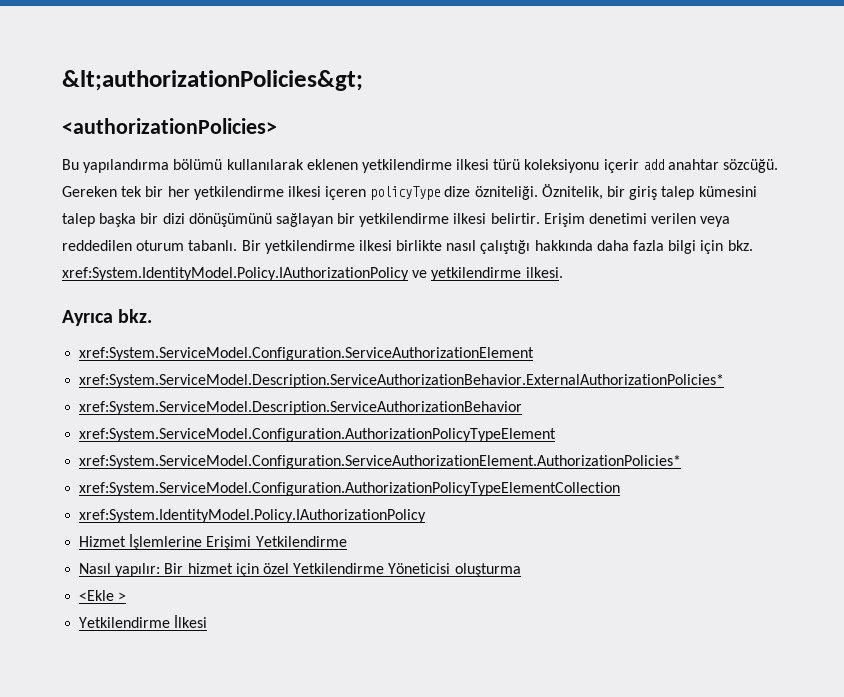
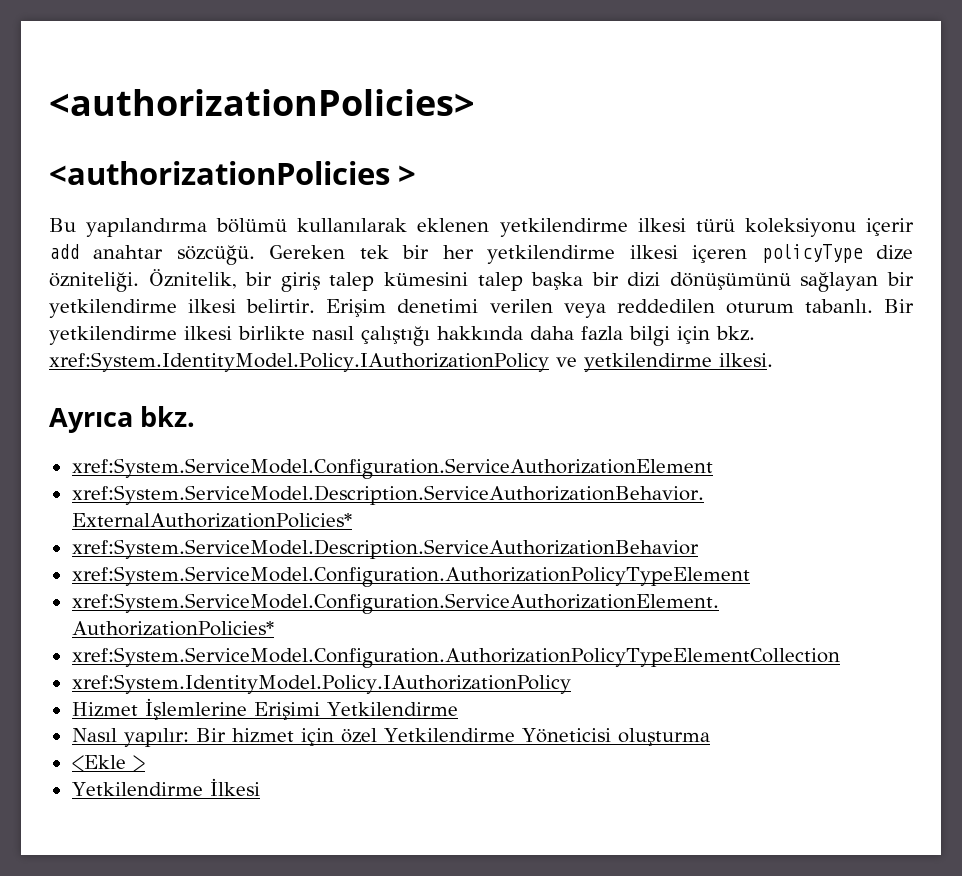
- &lt;authorizationPolicies&gt;
  <authorizationPolicies>
+ <authorizationPolicies >

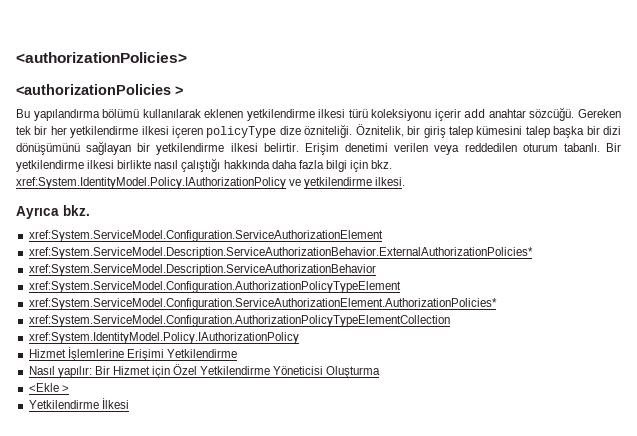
- Nasıl yapılır: Bir hizmet için özel Yetkilendirme Yöneticisi oluşturma
+ Nasıl yapılır: Bir Hizmet için Özel Yetkilendirme Yöneticisi Oluşturma

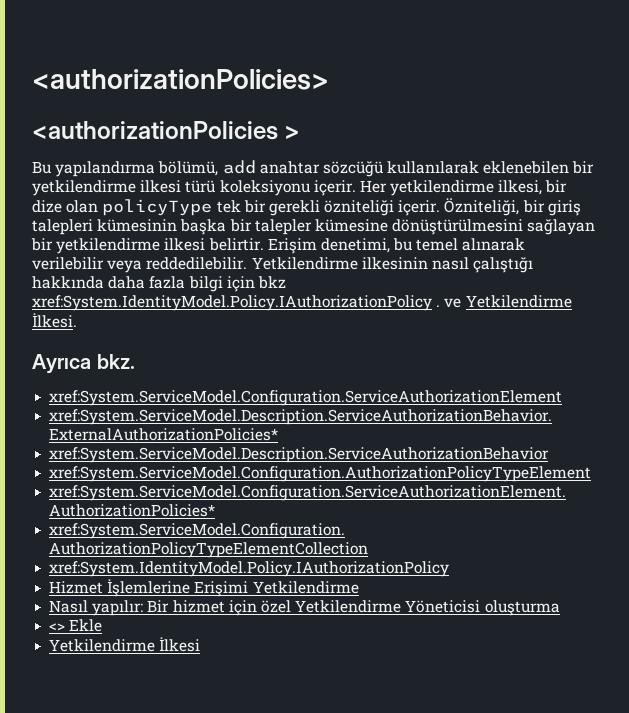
- Bu yapılandırma bölümü kullanılarak eklenen yetkilendirme ilkesi türü koleksiyonu içerir add anahtar sözcüğü. Gereken tek bir her yetkilendirme ilkesi içeren policyType dize özniteliği. Öznitelik, bir giriş talep kümesini talep başka bir dizi dönüşümünü sağlayan bir yetkilendirme ilkesi belirtir.
+ Bu yapılandırma bölümü, add anahtar sözcüğü kullanılarak eklenebilen bir yetkilendirme ilkesi türü koleksiyonu içerir. Her yetkilendirme ilkesi, bir dize olan policyType tek bir gerekli özniteliği içerir. Özniteliği, bir giriş talepleri kümesinin başka bir talepler kümesine dönüştürülmesini sağlayan bir yetkilendirme ilkesi belirtir.
- Erişim denetimi verilen veya reddedilen oturum tabanlı. Bir yetkilendirme ilkesi birlikte nasıl çalıştığı hakkında daha fazla bilgi için bkz. xref:System.IdentityModel.Policy.IAuthorizationPolicy ve yetkilendirme ilkesi.
+ Erişim denetimi, bu temel alınarak verilebilir veya reddedilebilir. Yetkilendirme ilkesinin nasıl çalıştığı hakkında daha fazla bilgi için bkz xref:System.IdentityModel.Policy.IAuthorizationPolicy . ve Yetkilendirme İlkesi.
- Nasıl yapılır: Bir Hizmet için Özel Yetkilendirme Yöneticisi Oluşturma
- <Ekle >
+ Nasıl yapılır: Bir hizmet için özel Yetkilendirme Yöneticisi oluşturma
+ <> Ekle

